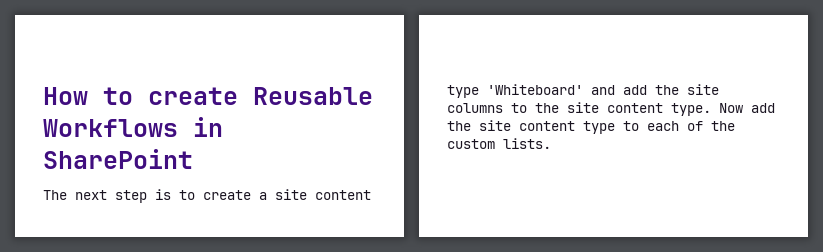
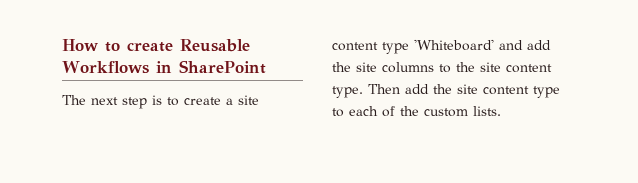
- Now add the site content type to each of the custom lists.
+ Then add the site content type to each of the custom lists.

